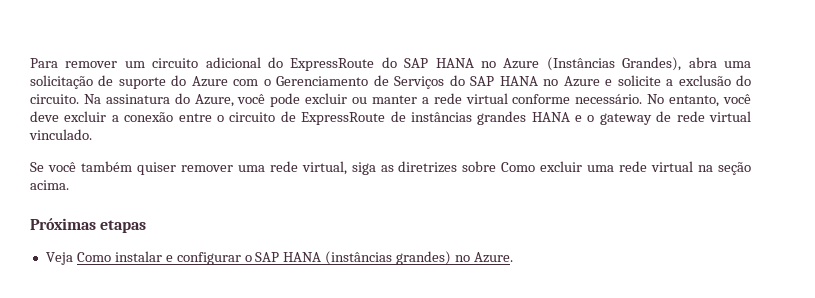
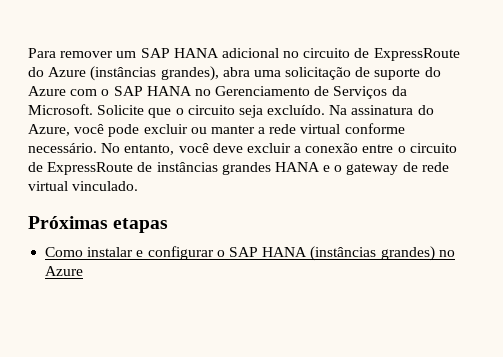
- Para remover um circuito adicional do ExpressRoute do SAP HANA no Azure (Instâncias Grandes), abra uma solicitação de suporte do Azure com o Gerenciamento de Serviços do SAP HANA no Azure e solicite a exclusão do circuito.
+ Para remover um SAP HANA adicional no circuito de ExpressRoute do Azure (instâncias grandes), abra uma solicitação de suporte do Azure com o SAP HANA no Gerenciamento de Serviços da Microsoft. Solicite que o circuito seja excluído.
- Se você também quiser remover uma rede virtual, siga as diretrizes sobre Como excluir uma rede virtual na seção acima.
- Veja Como instalar e configurar o SAP HANA (instâncias grandes) no Azure.
+ Como instalar e configurar o SAP HANA (instâncias grandes) no Azure

